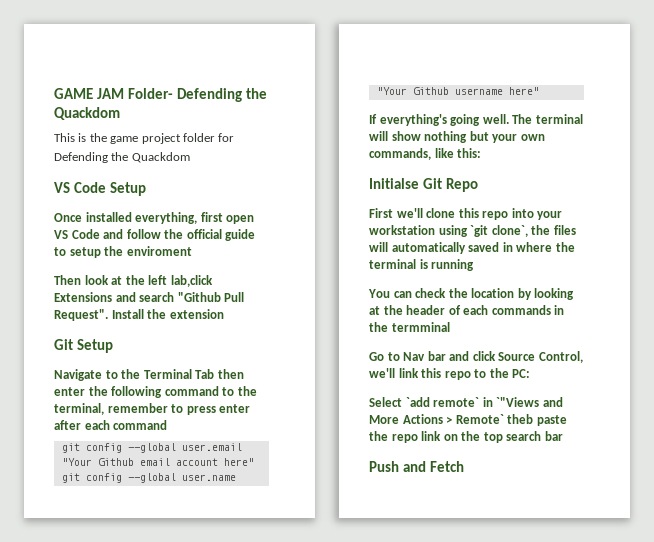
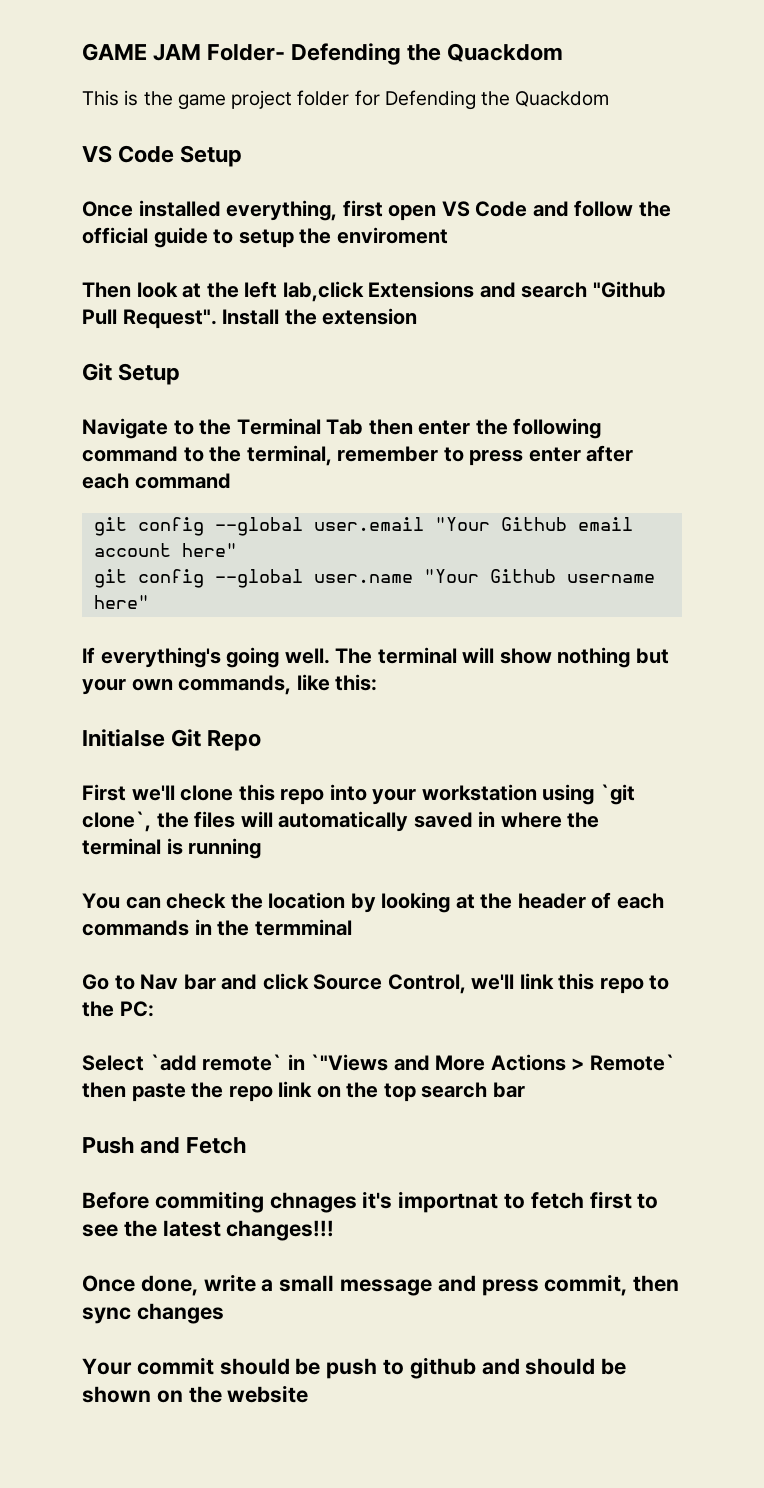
- Select `add remote` in `"Views and More Actions > Remote` theb paste the repo link on the top search bar
+ Select `add remote` in `"Views and More Actions > Remote` then paste the repo link on the top search bar
+ Before commiting chnages it's importnat to fetch first to see the latest changes!!!
+ Once done, write a small message and press commit, then sync changes
+ Your commit should be push to github and should be shown on the website

